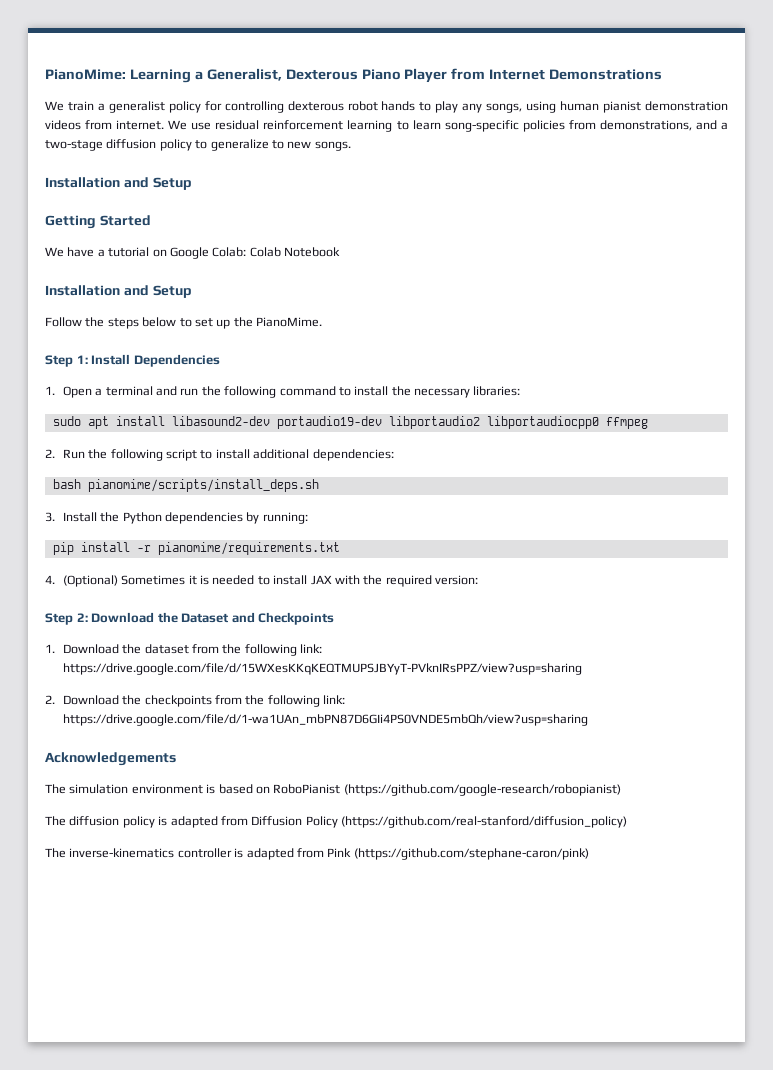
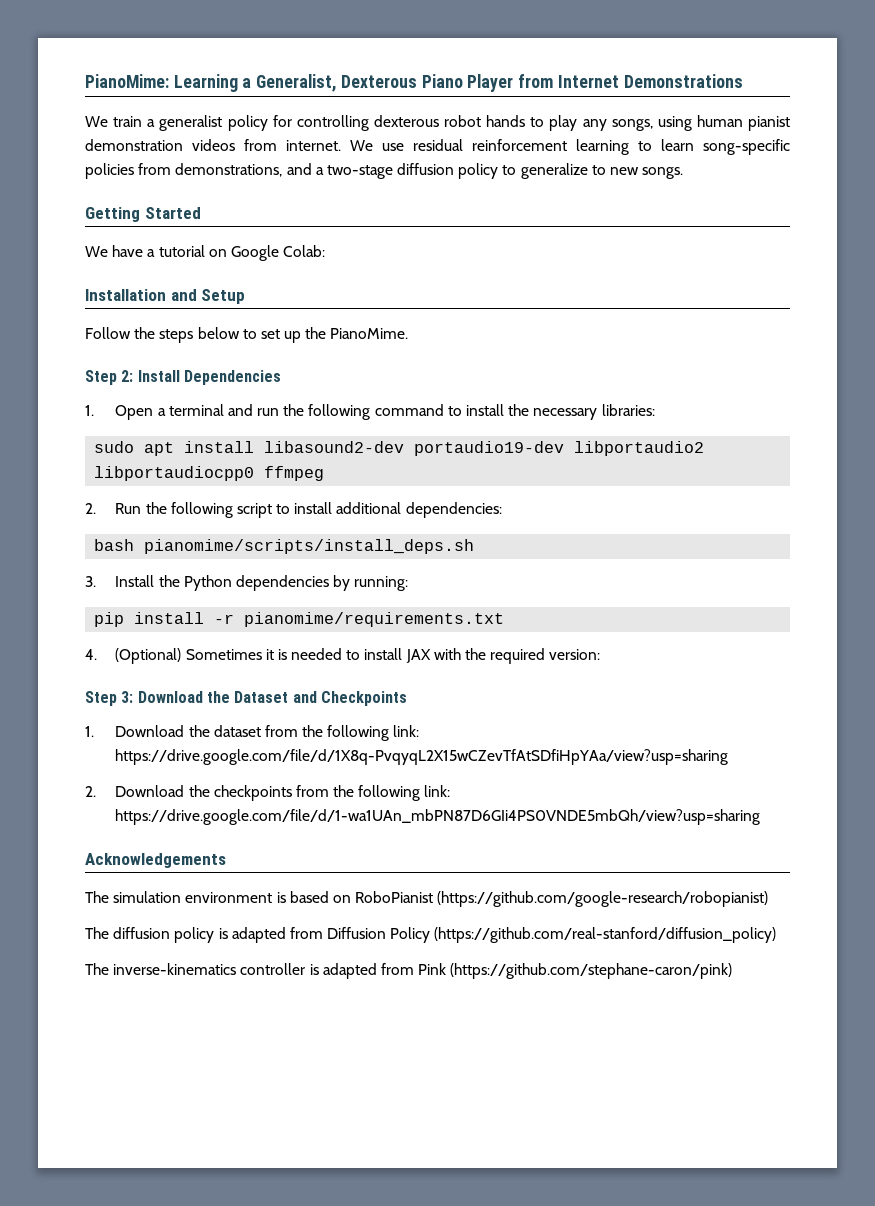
  We use residual reinforcement learning to learn song-specific policies from demonstrations, and a two-stage diffusion policy to generalize to new songs.
- Installation and Setup
- We have a tutorial on Google Colab: Colab Notebook
+ We have a tutorial on Google Colab:
- Step 1: Install Dependencies
+ Step 2: Install Dependencies
- Step 2: Download the Dataset and Checkpoints
+ Step 3: Download the Dataset and Checkpoints
- 1. Download the dataset from the following link: https://drive.google.com/file/d/15WXesKKqKEQTMUPSJBYyT-PVknIRsPPZ/view?usp=sharing
+ 1. Download the dataset from the following link: https://drive.google.com/file/d/1X8q-PvqyqL2X15wCZevTfAtSDfiHpYAa/view?usp=sharing

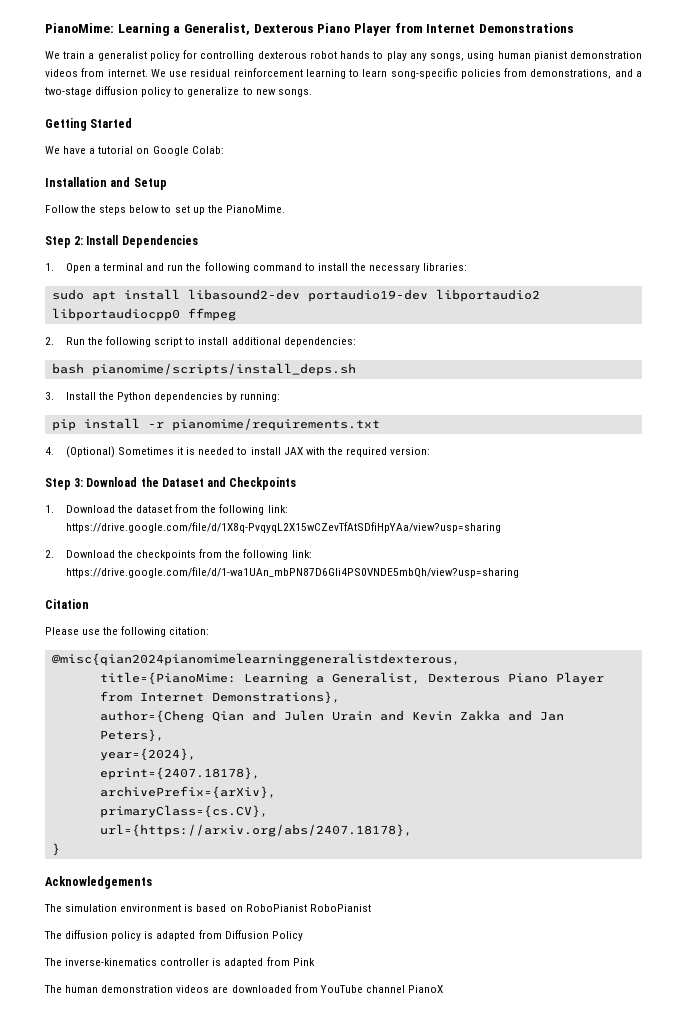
+ Citation
+ Please use the following citation:
+ @misc{qian2024pianomimelearninggeneralistdexterous,
+ title={PianoMime: Learning a Generalist, Dexterous Piano Player from Internet Demonstrations},
+ author={Cheng Qian and Julen Urain and Kevin Zakka and Jan Peters},
+ year={2024},
+ eprint={2407.18178},
+ archivePrefix={arXiv},
+ primaryClass={cs.CV},
+ url={https://arxiv.org/abs/2407.18178},
+ }
- The simulation environment is based on RoboPianist (https://github.com/google-research/robopianist)
+ The simulation environment is based on RoboPianist RoboPianist
- The diffusion policy is adapted from Diffusion Policy (https://github.com/real-stanford/diffusion_policy)
+ The diffusion policy is adapted from Diffusion Policy
- The inverse-kinematics controller is adapted from Pink (https://github.com/stephane-caron/pink)
+ The inverse-kinematics controller is adapted from Pink
+ The human demonstration videos are downloaded from YouTube channel PianoX

